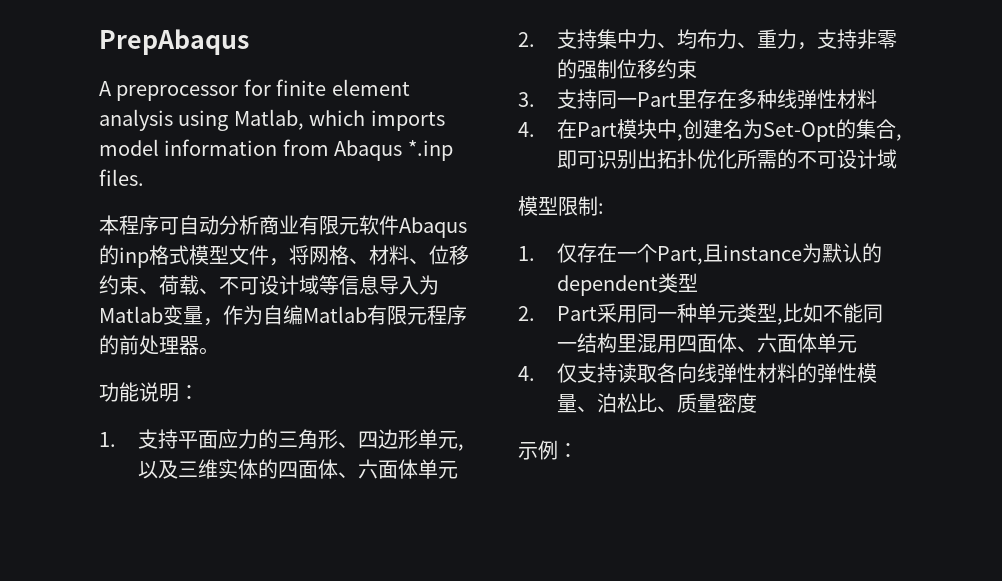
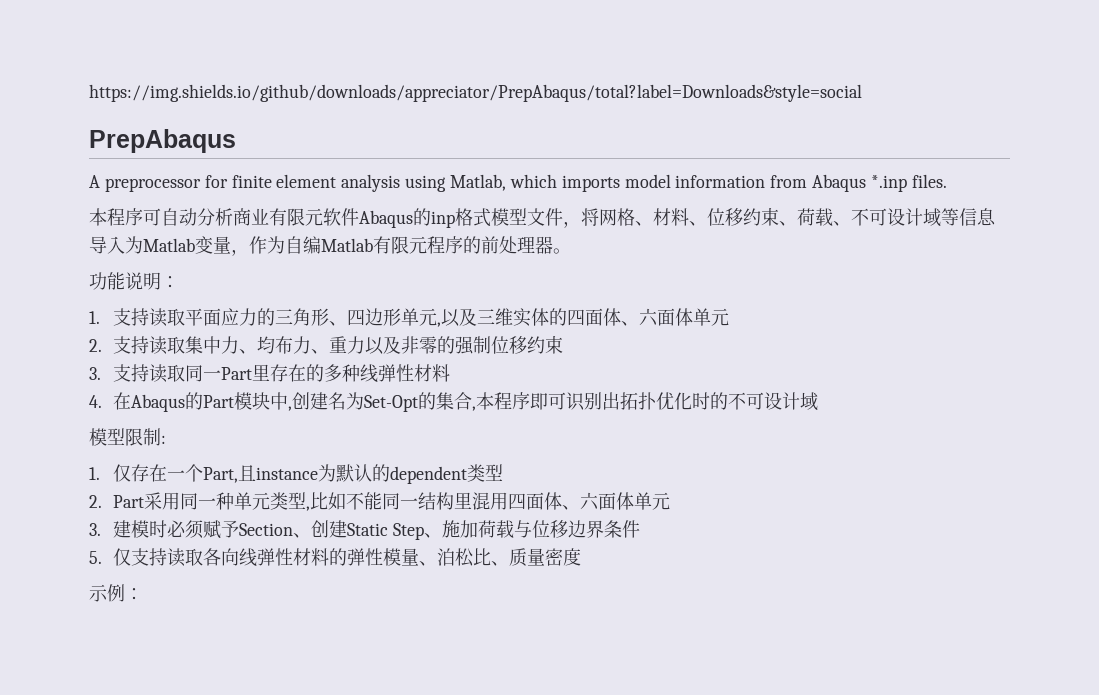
+ https://img.shields.io/github/downloads/appreciator/PrepAbaqus/total?label=Downloads&style=social
- 1.支持平面应力的三角形、四边形单元,以及三维实体的四面体、六面体单元
+ 1.支持读取平面应力的三角形、四边形单元,以及三维实体的四面体、六面体单元
- 2.支持集中力、均布力、重力，支持非零的强制位移约束
+ 2.支持读取集中力、均布力、重力以及非零的强制位移约束
- 3.支持同一Part里存在多种线弹性材料
+ 3.支持读取同一Part里存在的多种线弹性材料
- 4.在Part模块中,创建名为Set-Opt的集合,即可识别出拓扑优化所需的不可设计域
+ 4.在Abaqus的Part模块中,创建名为Set-Opt的集合,本程序即可识别出拓扑优化时的不可设计域
- 4.仅支持读取各向线弹性材料的弹性模量、泊松比、质量密度
+ 3.建模时必须赋予Section、创建Static Step、施加荷载与位移边界条件
+ 5.仅支持读取各向线弹性材料的弹性模量、泊松比、质量密度

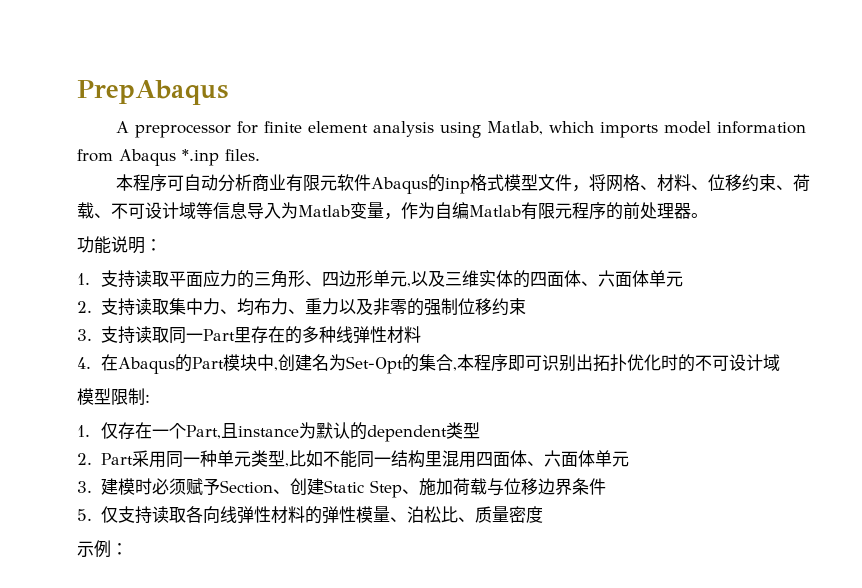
- https://img.shields.io/github/downloads/appreciator/PrepAbaqus/total?label=Downloads&style=social

